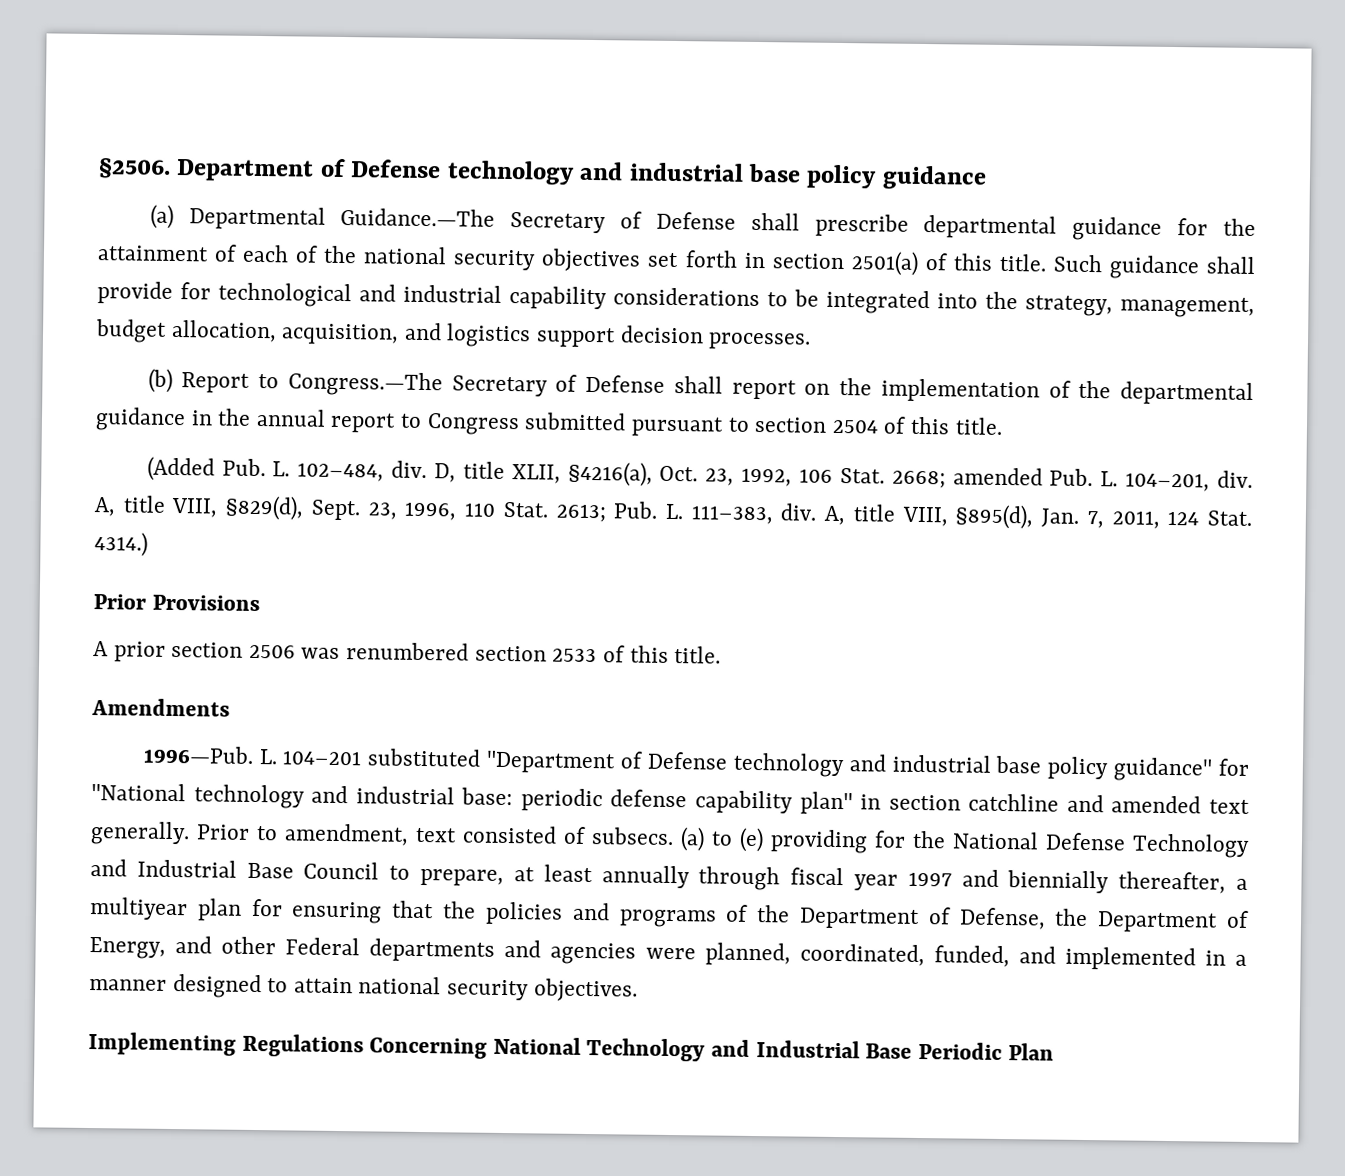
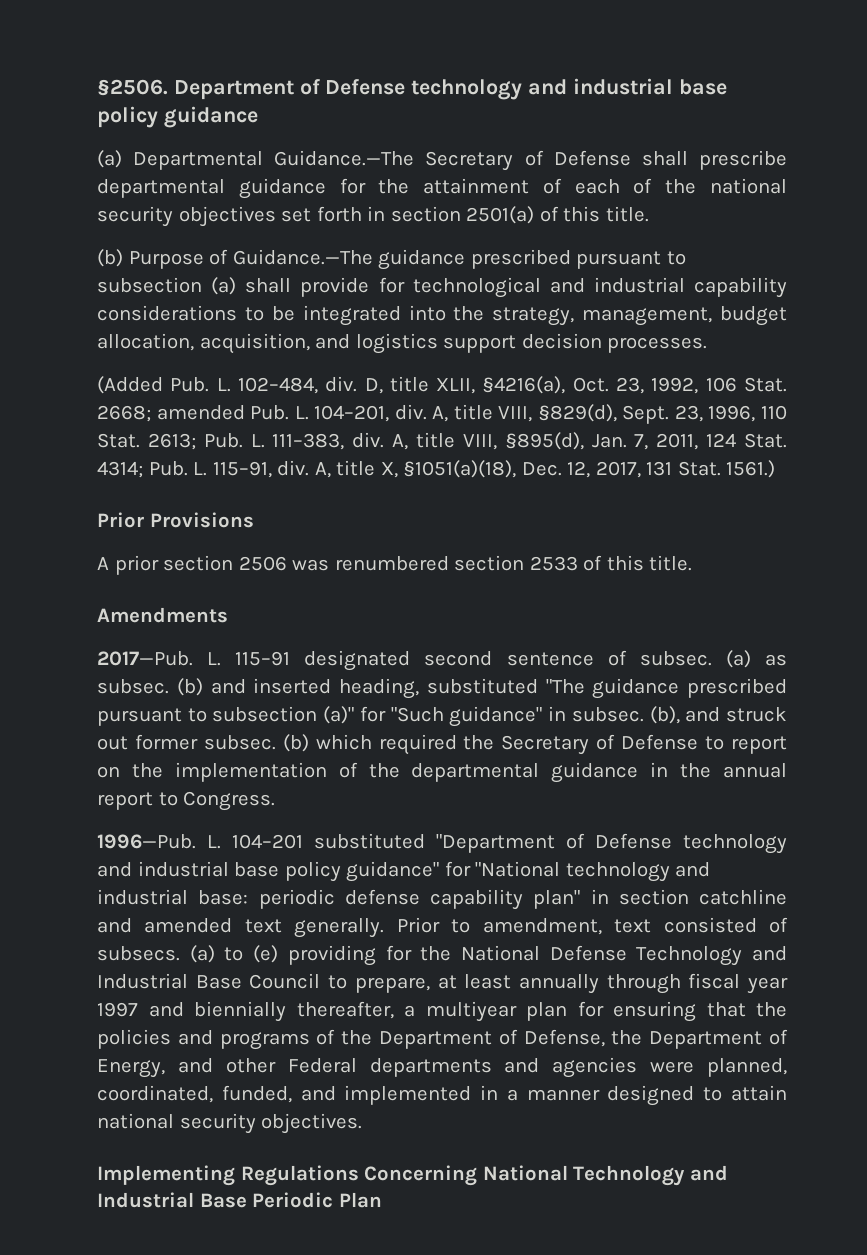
- (a) Departmental Guidance.—The Secretary of Defense shall prescribe departmental guidance for the attainment of each of the national security objectives set forth in section 2501(a) of this title. Such guidance shall provide for technological and industrial capability considerations to be integrated into the strategy, management, budget allocation, acquisition, and logistics support decision processes.
+ (a) Departmental Guidance.—The Secretary of Defense shall prescribe departmental guidance for the attainment of each of the national security objectives set forth in section 2501(a) of this title.
+ (b) Purpose of Guidance.—The guidance prescribed pursuant to subsection (a) shall provide for technological and industrial capability considerations to be integrated into the strategy, management, budget allocation, acquisition, and logistics support decision processes.
- (b) Report to Congress.—The Secretary of Defense shall report on the implementation of the departmental guidance in the annual report to Congress submitted pursuant to section 2504 of this title.
- 4314.)
+ 4314; Pub. L. 115–91, div. A, title X, §1051(a)(18), Dec. 12, 2017, 131 Stat. 1561.)
+ 2017—Pub. L. 115–91 designated second sentence of subsec. (a) as subsec. (b) and inserted heading, substituted "The guidance prescribed pursuant to subsection (a)" for "Such guidance" in subsec. (b), and struck out former subsec. (b) which required the Secretary of Defense to report on the implementation of the departmental guidance in the annual report to Congress.

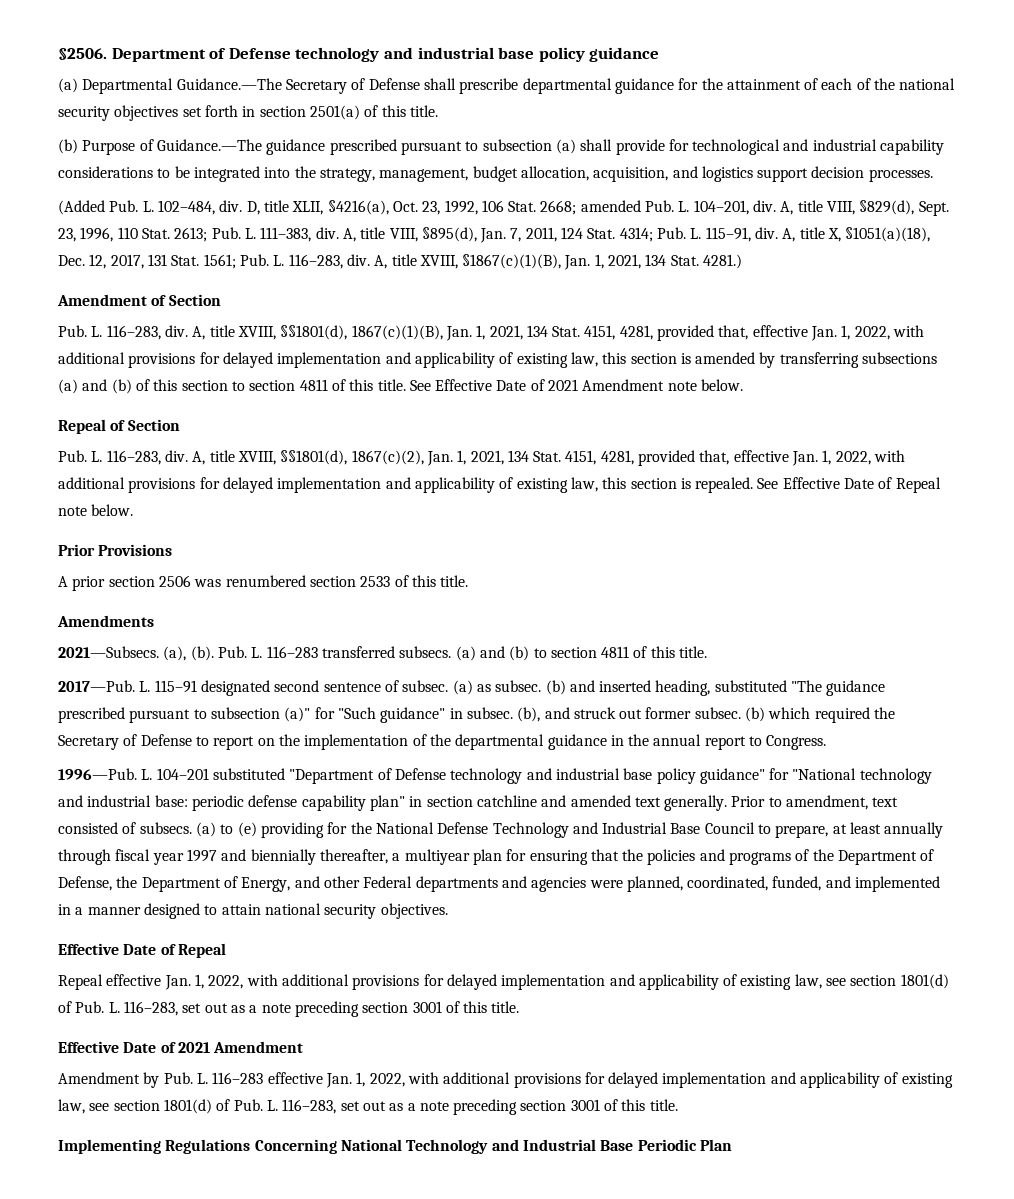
- 1561.)
+ 1561; Pub. L. 116–283, div. A, title XVIII, §1867(c)(1)(B), Jan. 1, 2021, 134 Stat. 4281.)
+ Amendment of Section
+ Pub. L. 116–283, div. A, title XVIII, §§1801(d), 1867(c)(1)(B), Jan. 1, 2021, 134 Stat. 4151, 4281, provided that, effective Jan. 1, 2022, with additional provisions for delayed implementation and applicability of existing law, this section is amended by transferring subsections (a) and (b) of this section to section 4811 of this title. See Effective Date of 2021 Amendment note below.
+ Repeal of Section
+ Pub. L. 116–283, div. A, title XVIII, §§1801(d), 1867(c)(2), Jan. 1, 2021, 134 Stat. 4151, 4281, provided that, effective Jan. 1, 2022, with additional provisions for delayed implementation and applicability of existing law, this section is repealed. See Effective Date of Repeal note below.
+ 2021—Subsecs. (a), (b). Pub. L. 116–283 transferred subsecs. (a) and (b) to section 4811 of this title.
  (a) to (e) providing for the National Defense Technology and Industrial Base Council to prepare, at least annually through fiscal year 1997 and biennially thereafter, a multiyear plan for ensuring that the policies and programs of the Department of Defense, the Department of Energy, and other Federal departments and agencies were planned, coordinated, funded, and implemented in a manner designed to attain national security objectives.
+ Effective Date of Repeal
+ Repeal effective Jan. 1, 2022, with additional provisions for delayed implementation and applicability of existing law, see section 1801(d) of Pub. L. 116–283, set out as a note preceding section 3001 of this title.
+ Effective Date of 2021 Amendment
+ Amendment by Pub. L. 116–283 effective Jan. 1, 2022, with additional provisions for delayed implementation and applicability of existing law, see section 1801(d) of Pub. L. 116–283, set out as a note preceding section 3001 of this title.

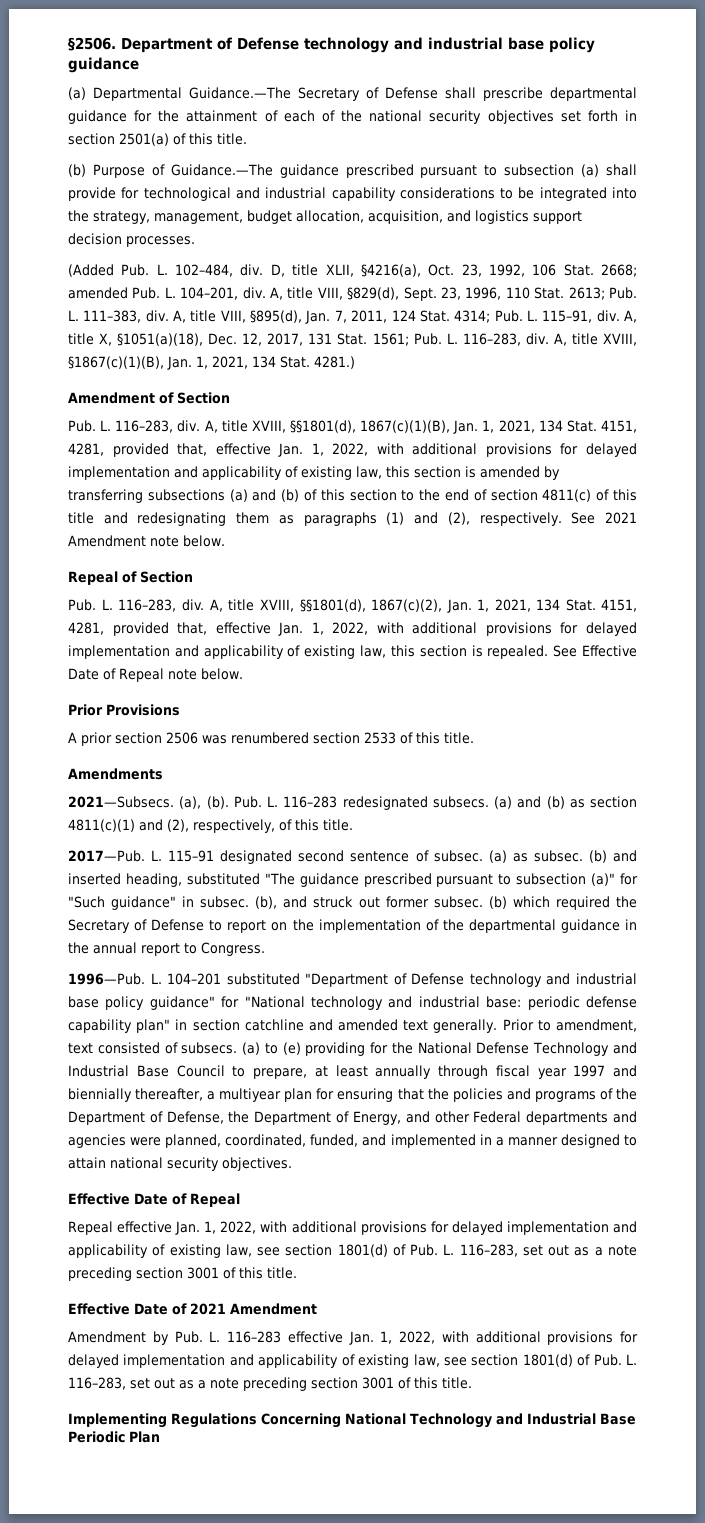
- 4151, 4281, provided that, effective Jan. 1, 2022, with additional provisions for delayed implementation and applicability of existing law, this section is amended by transferring subsections (a) and (b) of this section to section 4811 of this title. See Effective Date of 2021 Amendment note below.
+ 4151, 4281, provided that, effective Jan. 1, 2022, with additional provisions for delayed implementation and applicability of existing law, this section is amended by transferring subsections (a) and (b) of this section to the end of section 4811(c) of this title and redesignating them as paragraphs (1) and (2), respectively. See 2021 Amendment note below.
- Pub. L. 116–283 transferred subsecs.
+ Pub. L. 116–283 redesignated subsecs.
- (a) and (b) to section 4811 of this title.
+ (a) and (b) as section 4811(c)(1) and (2), respectively, of this title.

